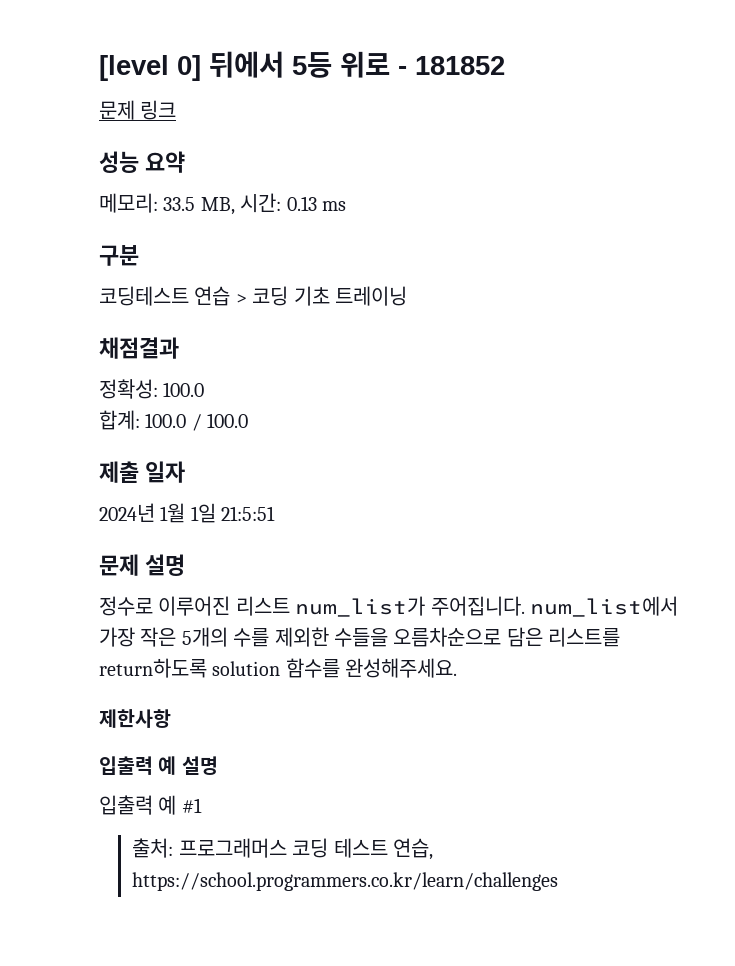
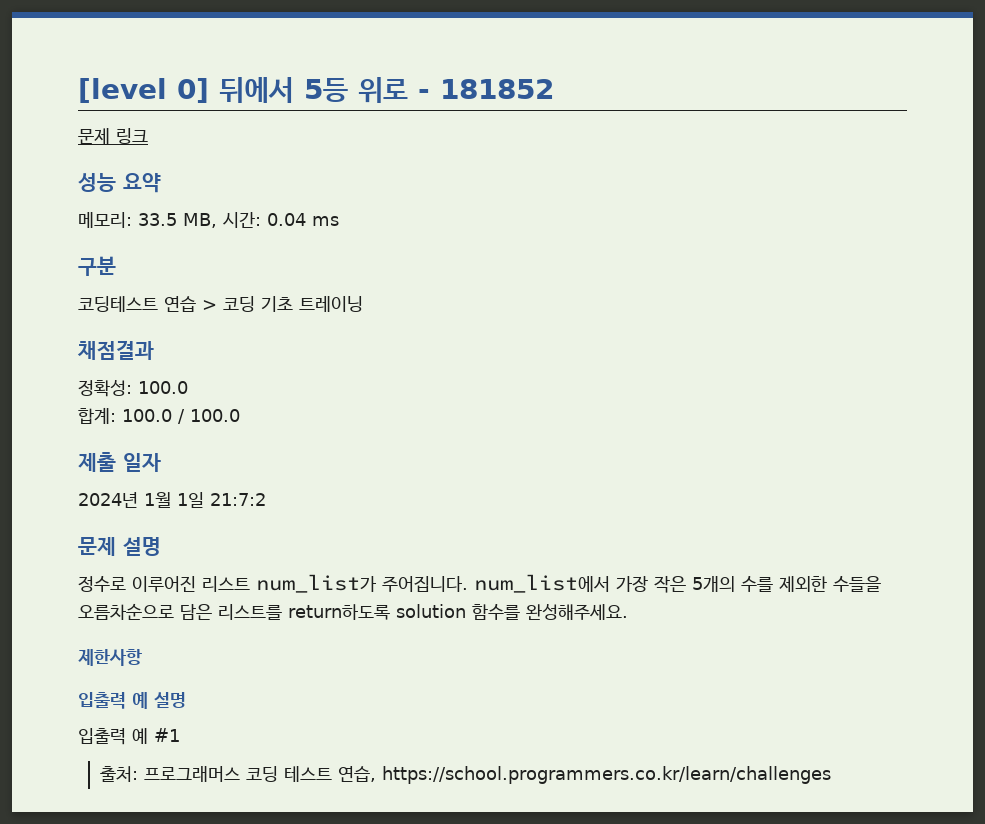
- 메모리: 33.5 MB, 시간: 0.13 ms
+ 메모리: 33.5 MB, 시간: 0.04 ms
- 2024년 1월 1일 21:5:51
+ 2024년 1월 1일 21:7:2

